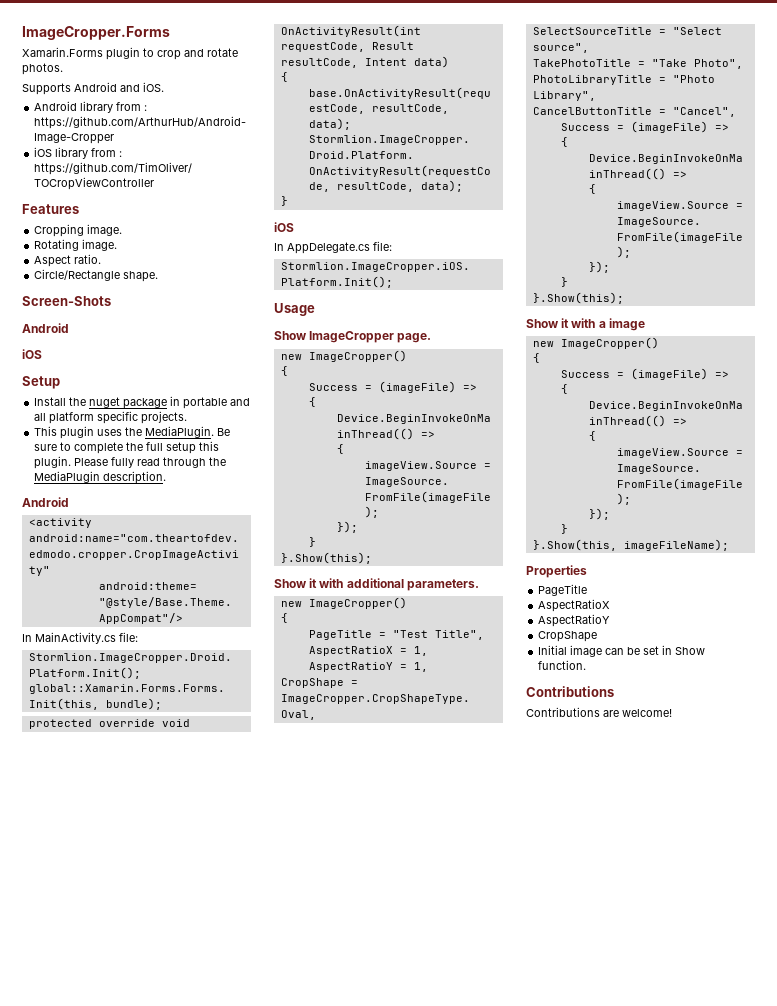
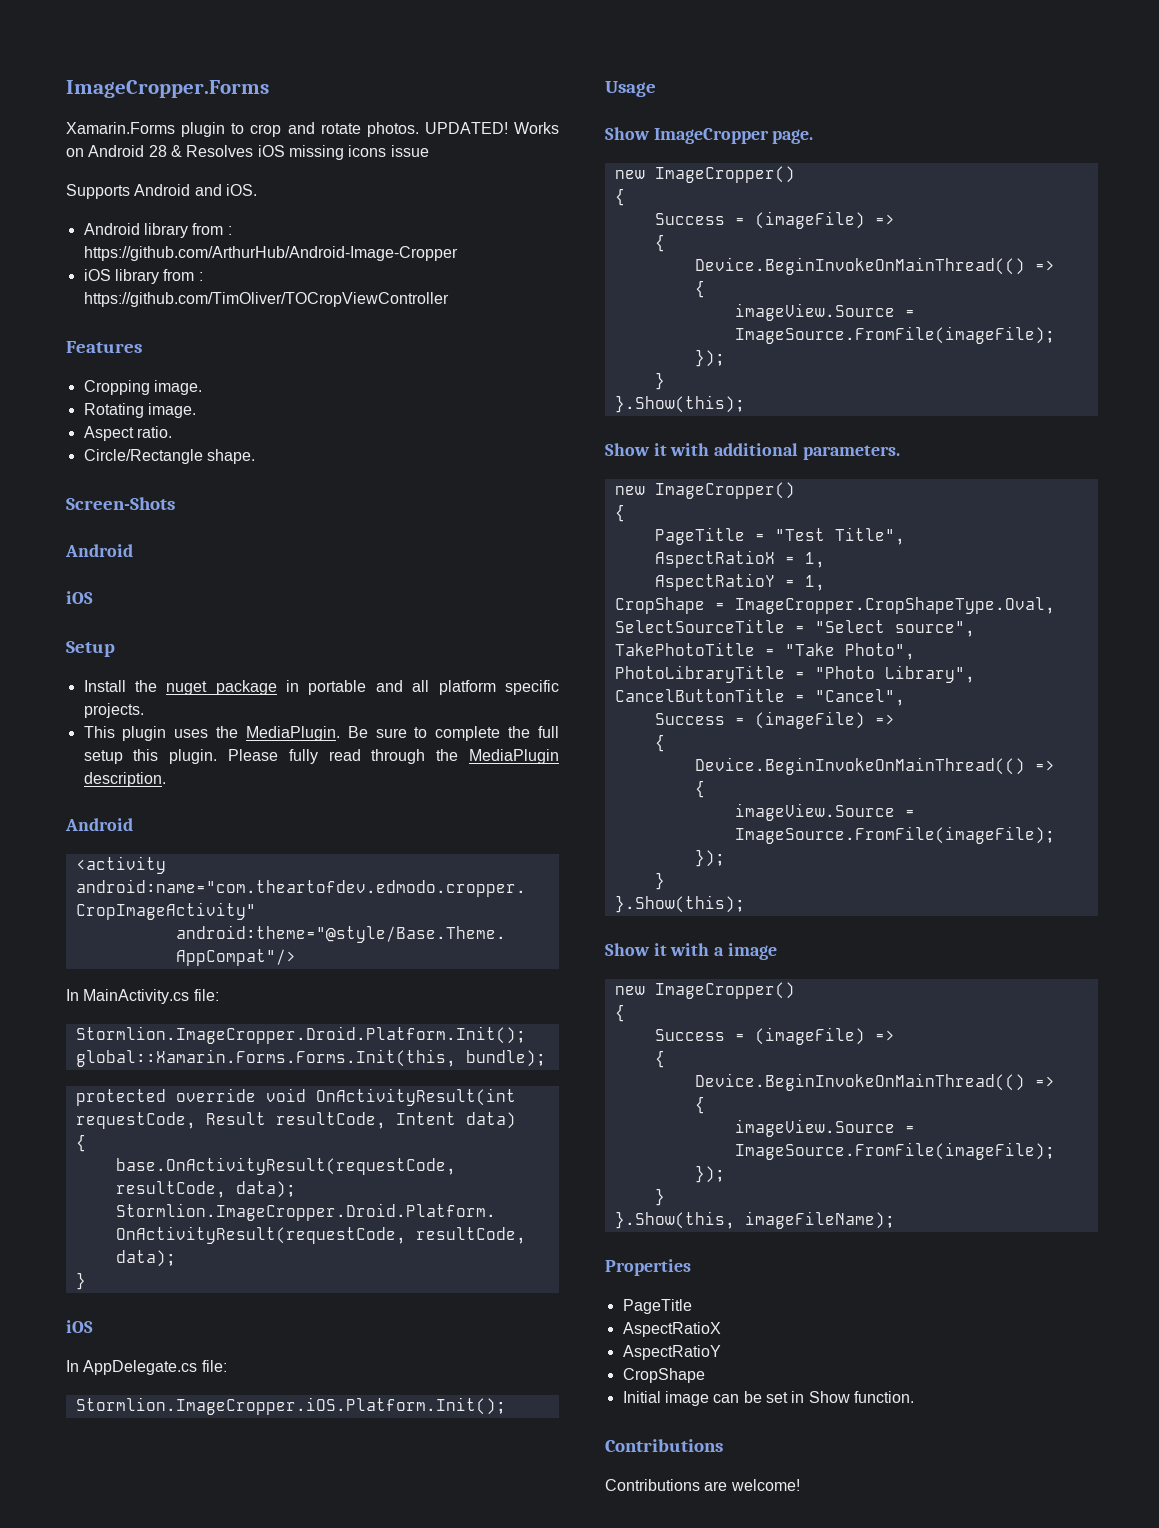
+ UPDATED! Works on Android 28 & Resolves iOS missing icons issue

